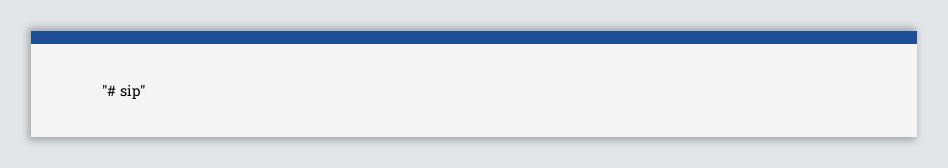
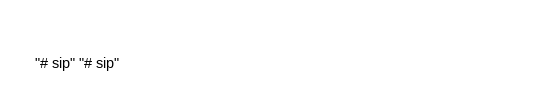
- "# sip"
+ "# sip" "# sip"

